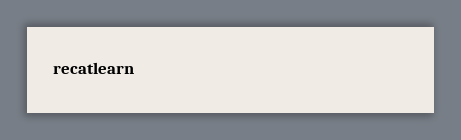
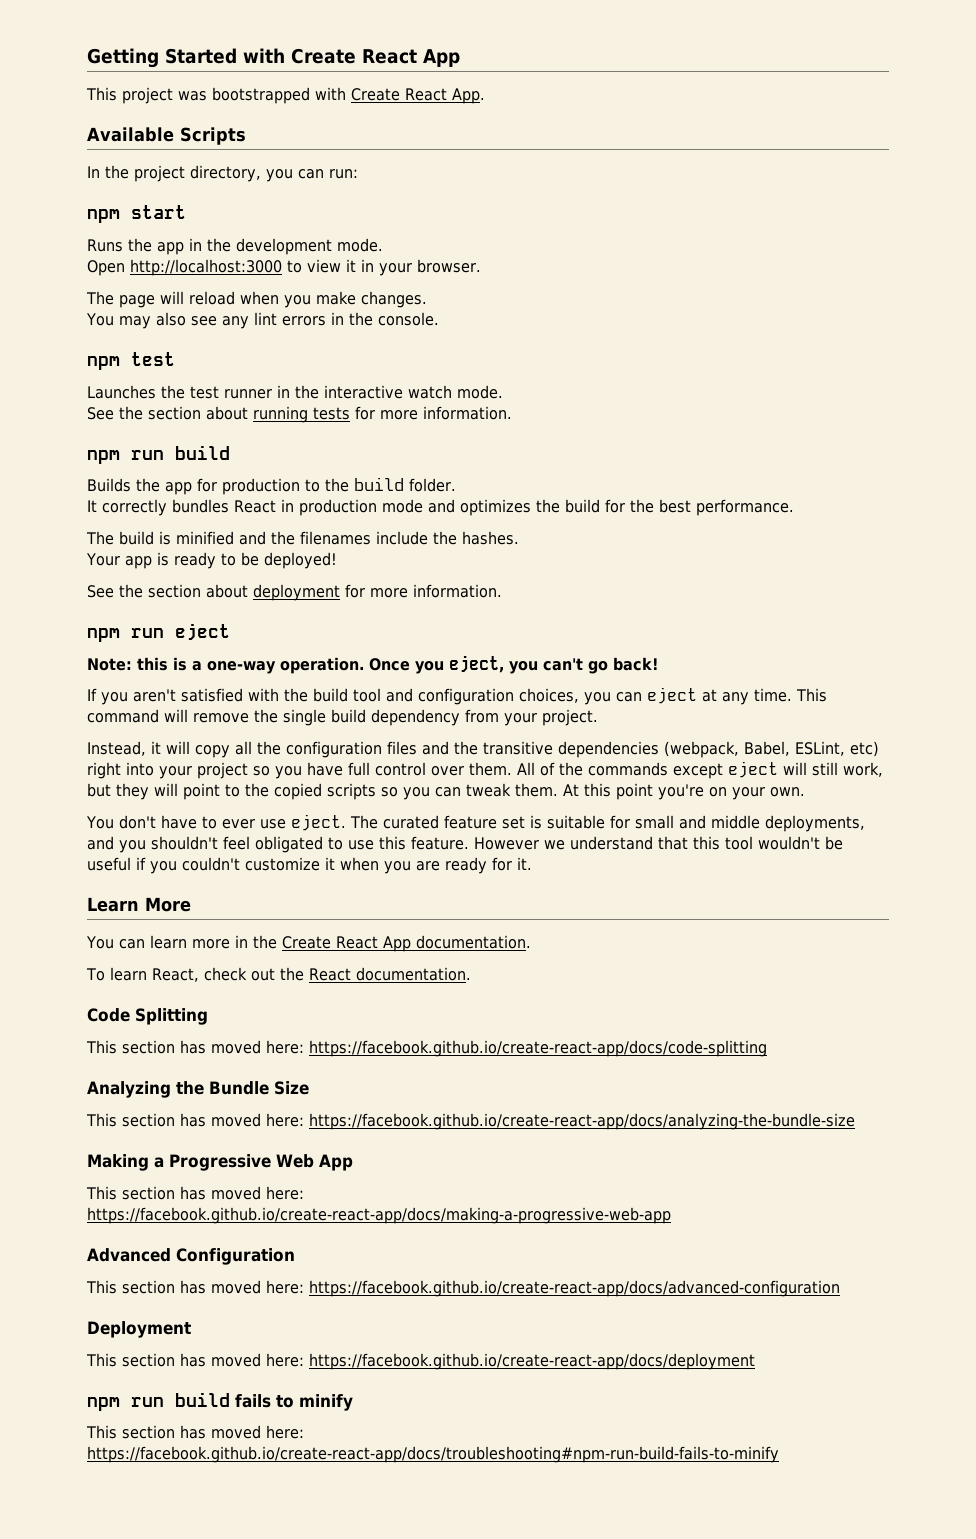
- recatlearn
+ Getting Started with Create React App
+ This project was bootstrapped with Create React App.
+ Available Scripts
+ In the project directory, you can run:
+ npm start
+ Runs the app in the development mode.
+ Open http://localhost:3000 to view it in your browser.
+ The page will reload when you make changes.
+ You may also see any lint errors in the console.
+ npm test
+ Launches the test runner in the interactive watch mode.
+ See the section about running tests for more information.
+ npm run build
+ Builds the app for production to the build folder.
+ It correctly bundles React in production mode and optimizes the build for the best performance.
+ The build is minified and the filenames include the hashes.
+ Your app is ready to be deployed!
+ See the section about deployment for more information.
+ npm run eject
+ Note: this is a one-way operation. Once you eject, you can't go back!
+ If you aren't satisfied with the build tool and configuration choices, you can eject at any time. This command will remove the single build dependency from your project.
+ Instead, it will copy all the configuration files and the transitive dependencies (webpack, Babel, ESLint, etc) right into your project so you have full control over them. All of the commands except eject will still work, but they will point to the copied scripts so you can tweak them. At this point you're on your own.
+ You don't have to ever use eject. The curated feature set is suitable for small and middle deployments, and you shouldn't feel obligated to use this feature. However we understand that this tool wouldn't be useful if you couldn't customize it when you are ready for it.
+ Learn More
+ You can learn more in the Create React App documentation.
+ To learn React, check out the React documentation.
+ Code Splitting
+ This section has moved here: https://facebook.github.io/create-react-app/docs/code-splitting
+ Analyzing the Bundle Size
+ This section has moved here: https://facebook.github.io/create-react-app/docs/analyzing-the-bundle-size
+ Making a Progressive Web App
+ This section has moved here: https://facebook.github.io/create-react-app/docs/making-a-progressive-web-app
+ Advanced Configuration
+ This section has moved here: https://facebook.github.io/create-react-app/docs/advanced-configuration
+ Deployment
+ This section has moved here: https://facebook.github.io/create-react-app/docs/deployment
+ npm run build fails to minify
+ This section has moved here: https://facebook.github.io/create-react-app/docs/troubleshooting#npm-run-build-fails-to-minify

